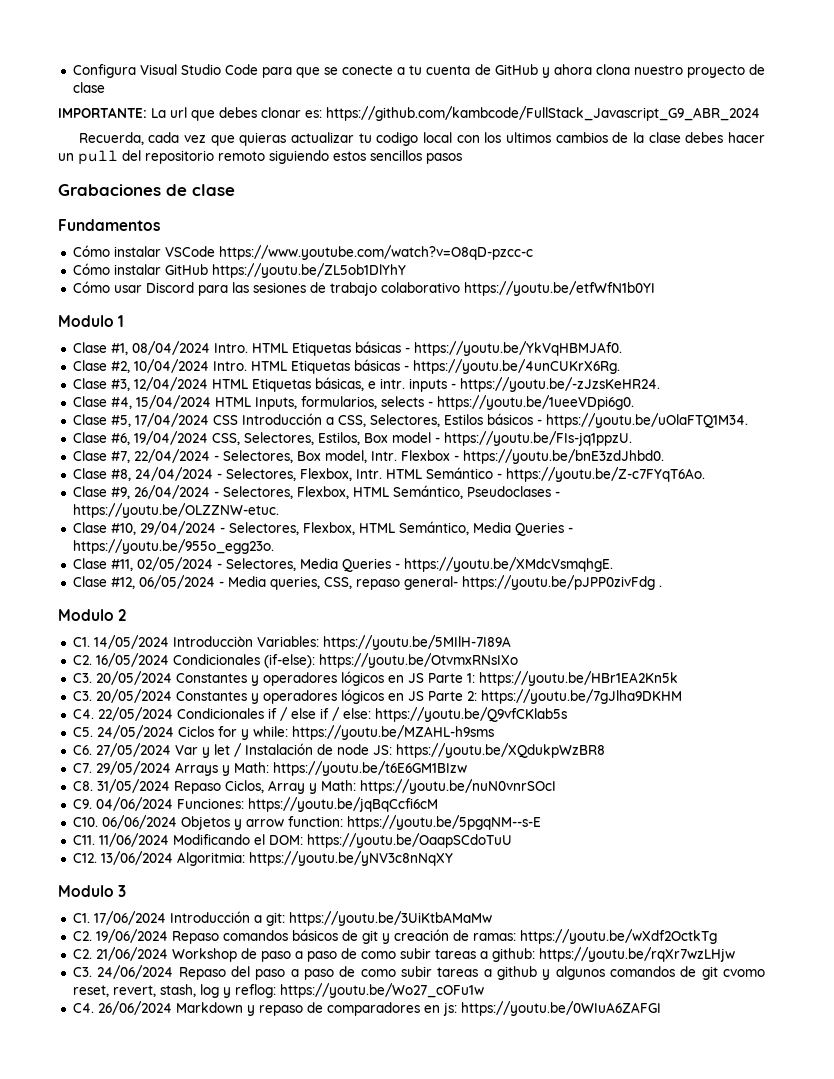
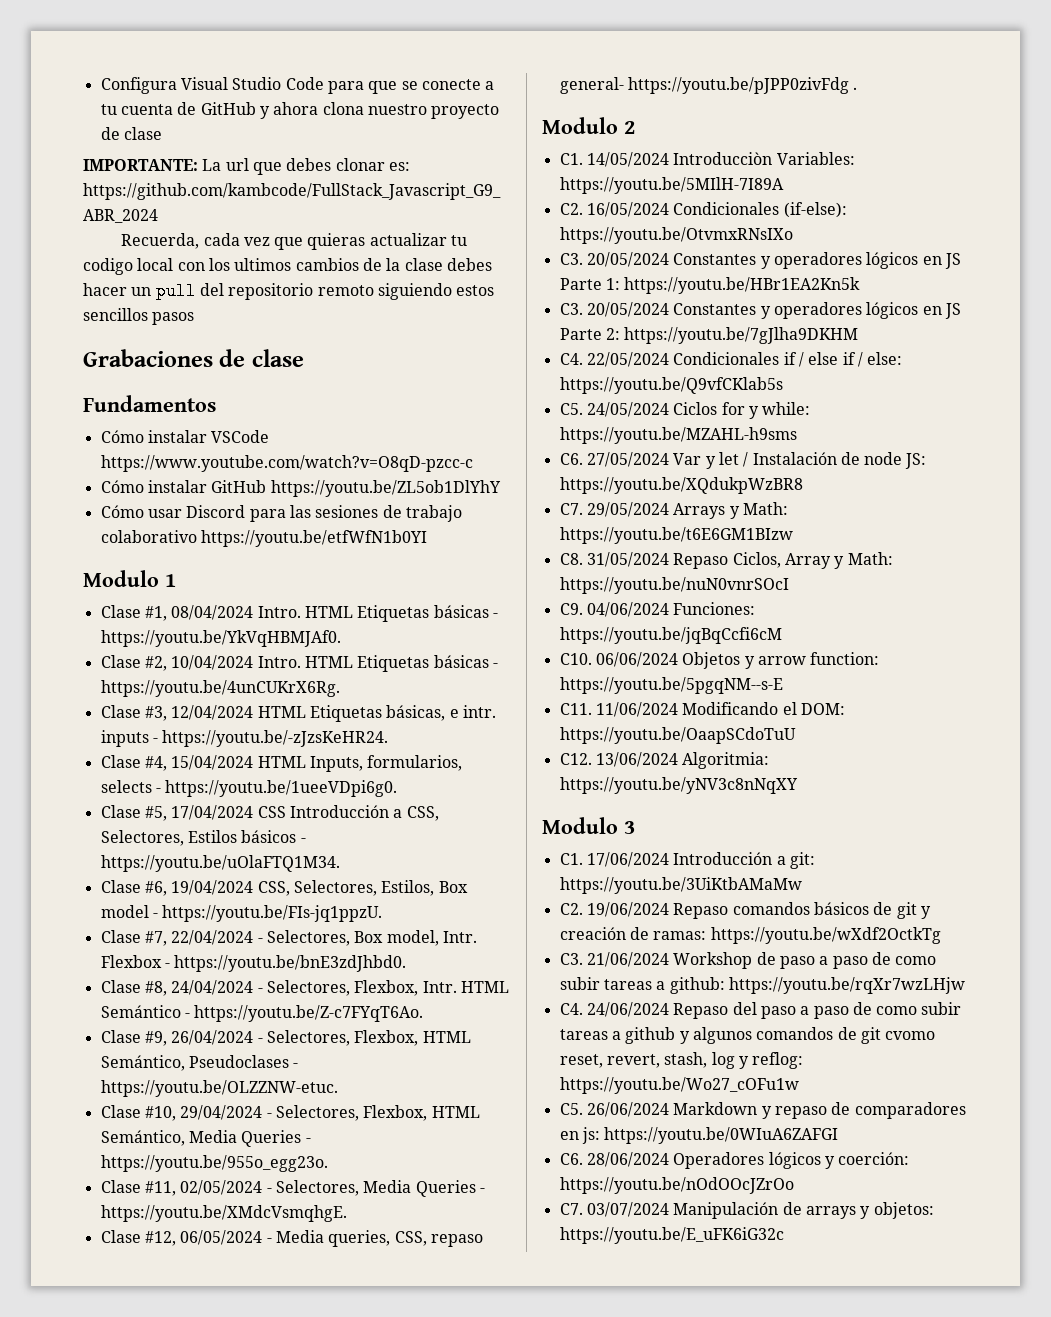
- C2. 21/06/2024 Workshop de paso a paso de como subir tareas a github: https://youtu.be/rqXr7wzLHjw
+ C3. 21/06/2024 Workshop de paso a paso de como subir tareas a github: https://youtu.be/rqXr7wzLHjw
- C3. 24/06/2024 Repaso del paso a paso de como subir tareas a github y algunos comandos de git cvomo reset, revert, stash, log y reflog: https://youtu.be/Wo27_cOFu1w
+ C4. 24/06/2024 Repaso del paso a paso de como subir tareas a github y algunos comandos de git cvomo reset, revert, stash, log y reflog: https://youtu.be/Wo27_cOFu1w
- C4. 26/06/2024 Markdown y repaso de comparadores en js: https://youtu.be/0WIuA6ZAFGI
+ C5. 26/06/2024 Markdown y repaso de comparadores en js: https://youtu.be/0WIuA6ZAFGI
+ C6. 28/06/2024 Operadores lógicos y coerción: https://youtu.be/nOdOOcJZrOo
+ C7. 03/07/2024 Manipulación de arrays y objetos: https://youtu.be/E_uFK6iG32c

